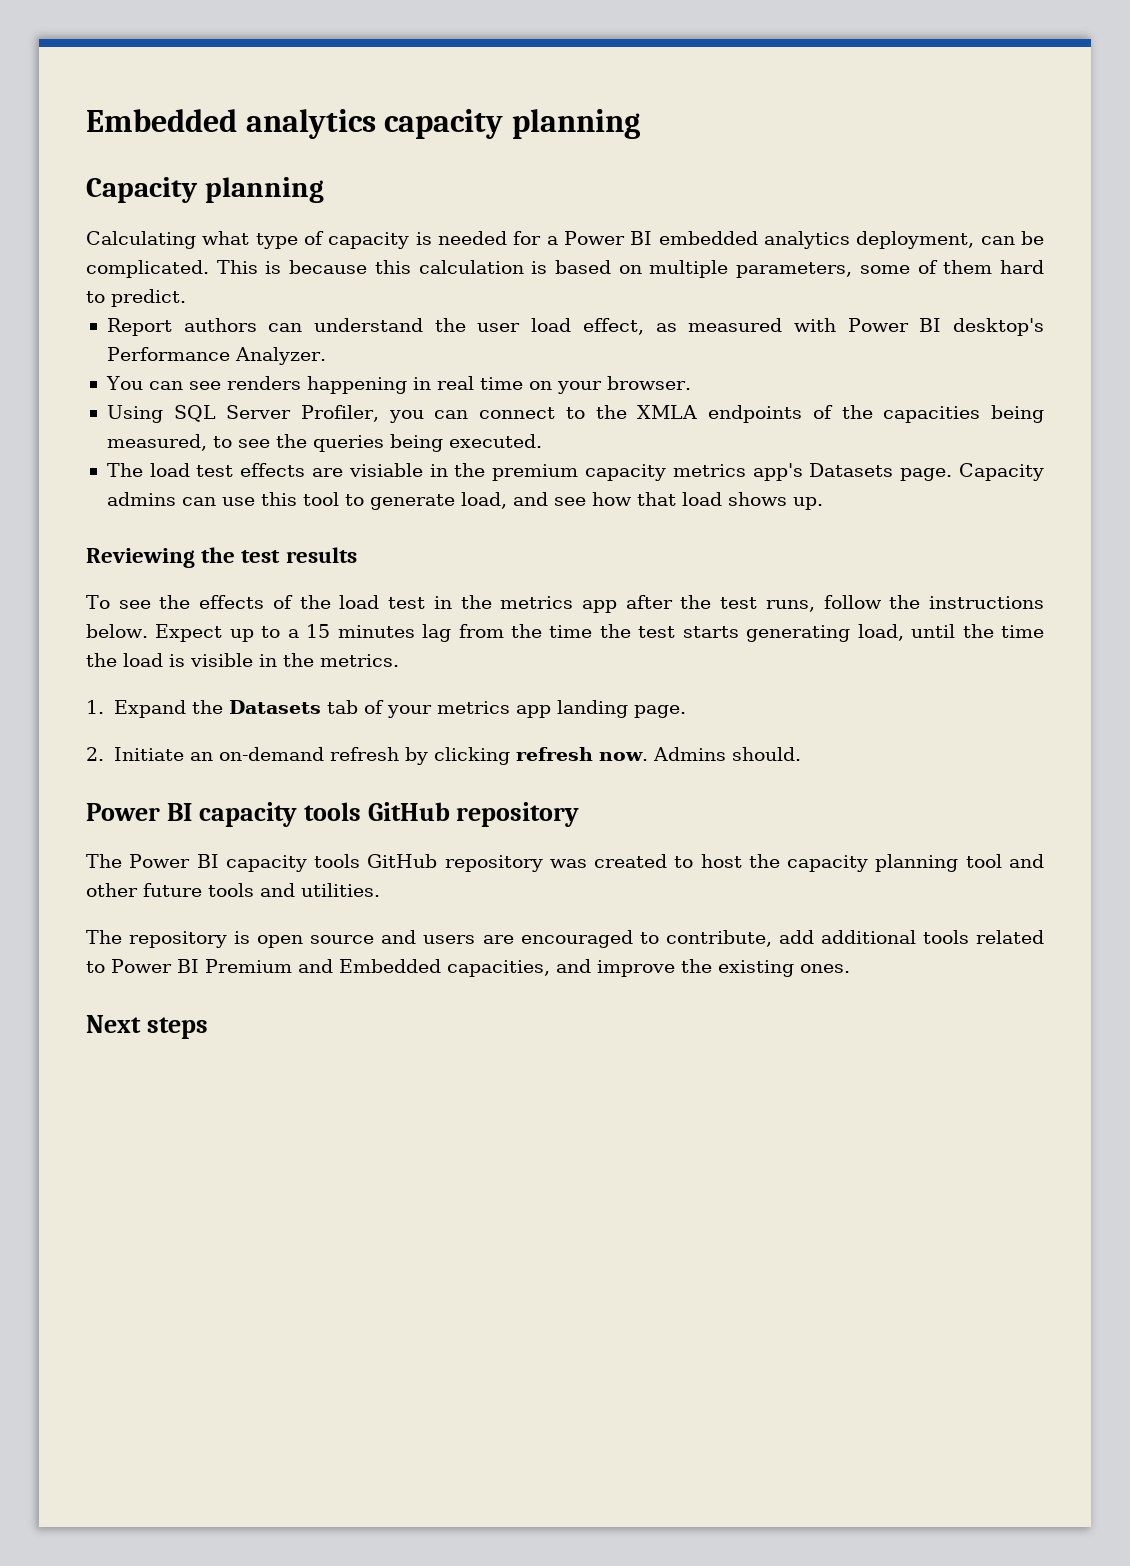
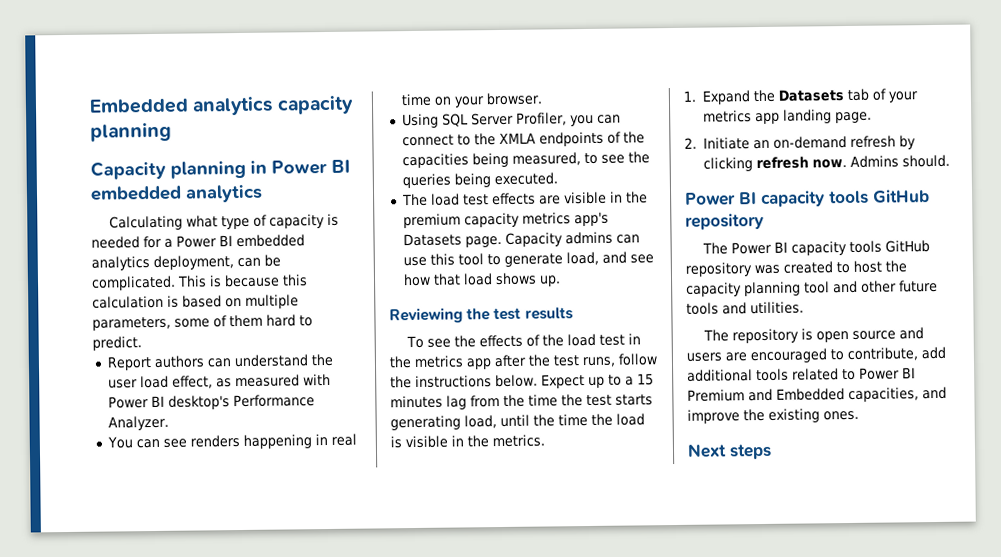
- Capacity planning
+ Capacity planning in Power BI embedded analytics
- The load test effects are visiable in the premium capacity metrics app's Datasets page.
+ The load test effects are visible in the premium capacity metrics app's Datasets page.

